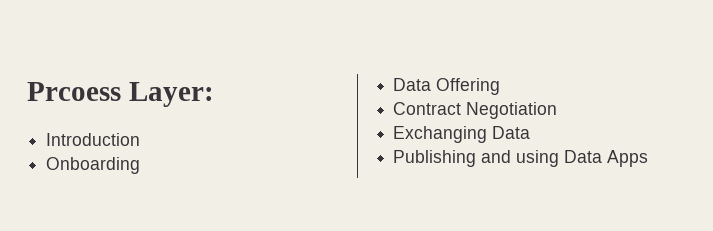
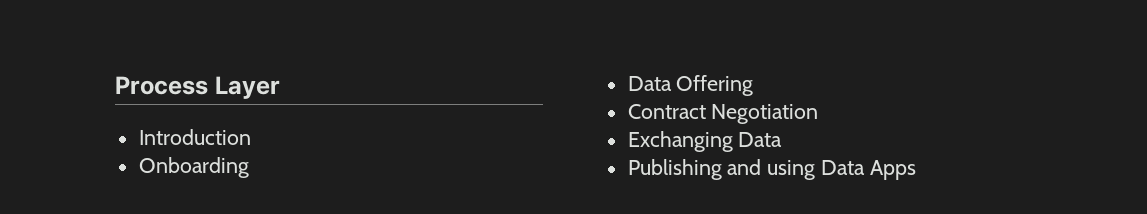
- Prcoess Layer:
+ Process Layer

